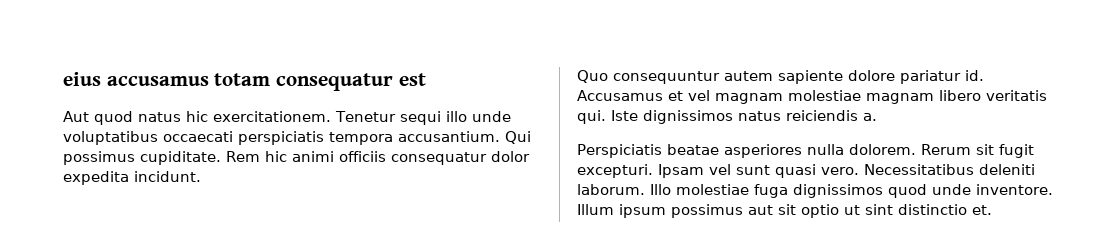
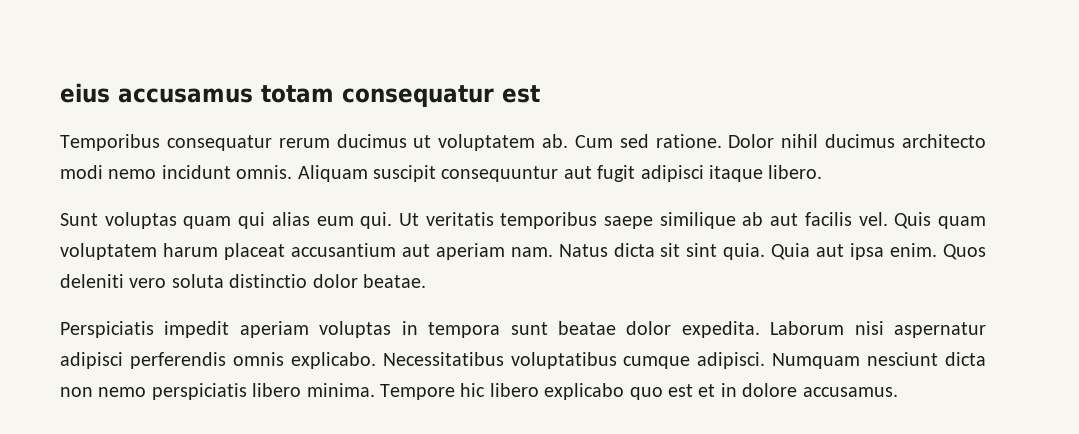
- Aut quod natus hic exercitationem. Tenetur sequi illo unde voluptatibus occaecati perspiciatis tempora accusantium. Qui possimus cupiditate. Rem hic animi officiis consequatur dolor expedita incidunt.
- Quo consequuntur autem sapiente dolore pariatur id. Accusamus et vel magnam molestiae magnam libero veritatis qui. Iste dignissimos natus reiciendis a.
- Perspiciatis beatae asperiores nulla dolorem. Rerum sit fugit excepturi. Ipsam vel sunt quasi vero. Necessitatibus deleniti laborum. Illo molestiae fuga dignissimos quod unde inventore. Illum ipsum possimus aut sit optio ut sint distinctio et.
+ Temporibus consequatur rerum ducimus ut voluptatem ab. Cum sed ratione. Dolor nihil ducimus architecto modi nemo incidunt omnis. Aliquam suscipit consequuntur aut fugit adipisci itaque libero.
+ Sunt voluptas quam qui alias eum qui. Ut veritatis temporibus saepe similique ab aut facilis vel. Quis quam voluptatem harum placeat accusantium aut aperiam nam. Natus dicta sit sint quia. Quia aut ipsa enim. Quos deleniti vero soluta distinctio dolor beatae.
+ Perspiciatis impedit aperiam voluptas in tempora sunt beatae dolor expedita. Laborum nisi aspernatur adipisci perferendis omnis explicabo. Necessitatibus voluptatibus cumque adipisci. Numquam nesciunt dicta non nemo perspiciatis libero minima. Tempore hic libero explicabo quo est et in dolore accusamus.

